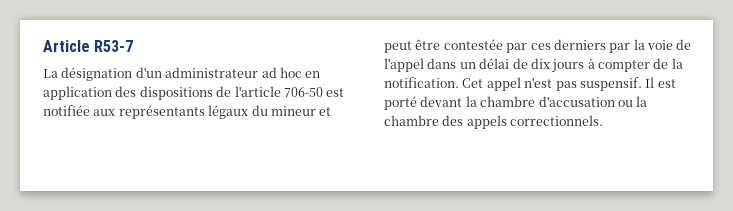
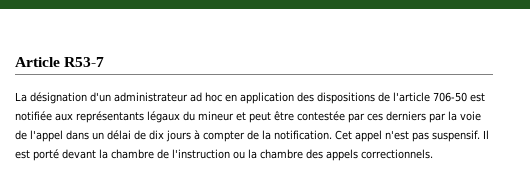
- Il est porté devant la chambre d'accusation ou la chambre des appels correctionnels.
+ Il est porté devant la chambre de l'instruction ou la chambre des appels correctionnels.

